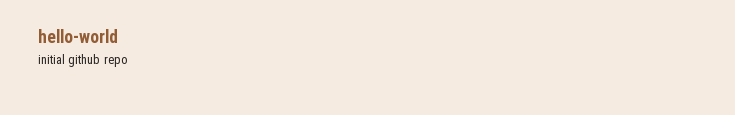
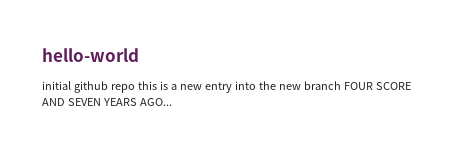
- initial github repo
+ initial github repo this is a new entry into the new branch FOUR SCORE AND SEVEN YEARS AGO...

